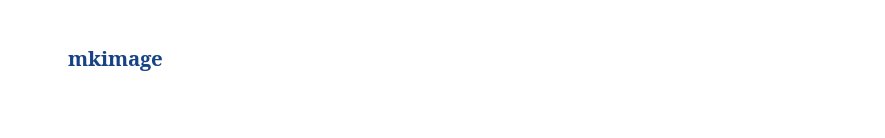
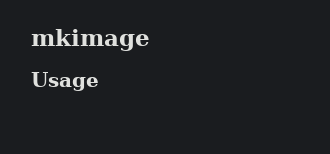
+ Usage

